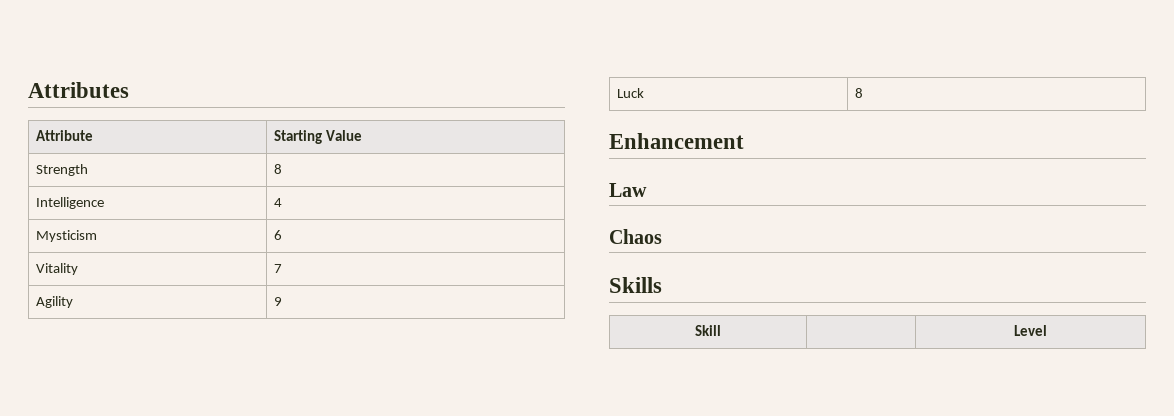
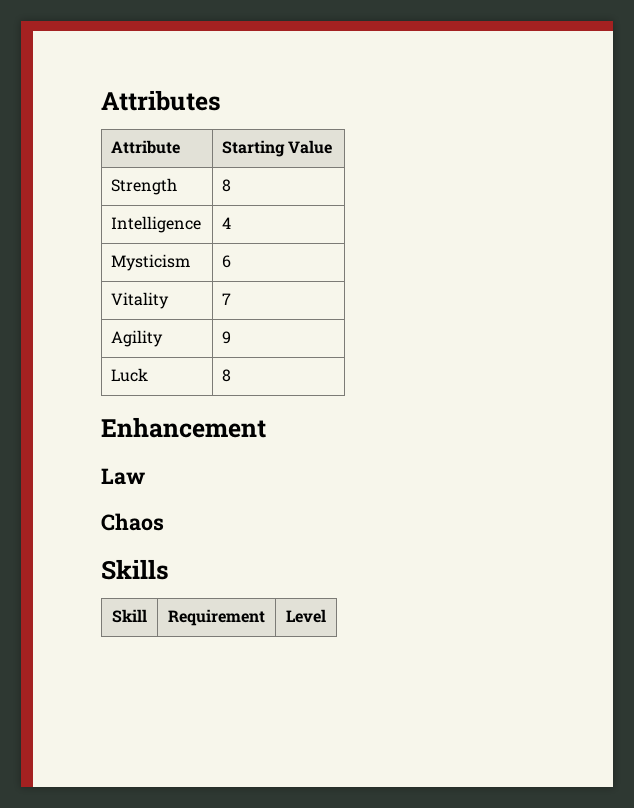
- Skill | | Level
+ Skill | Requirement | Level

